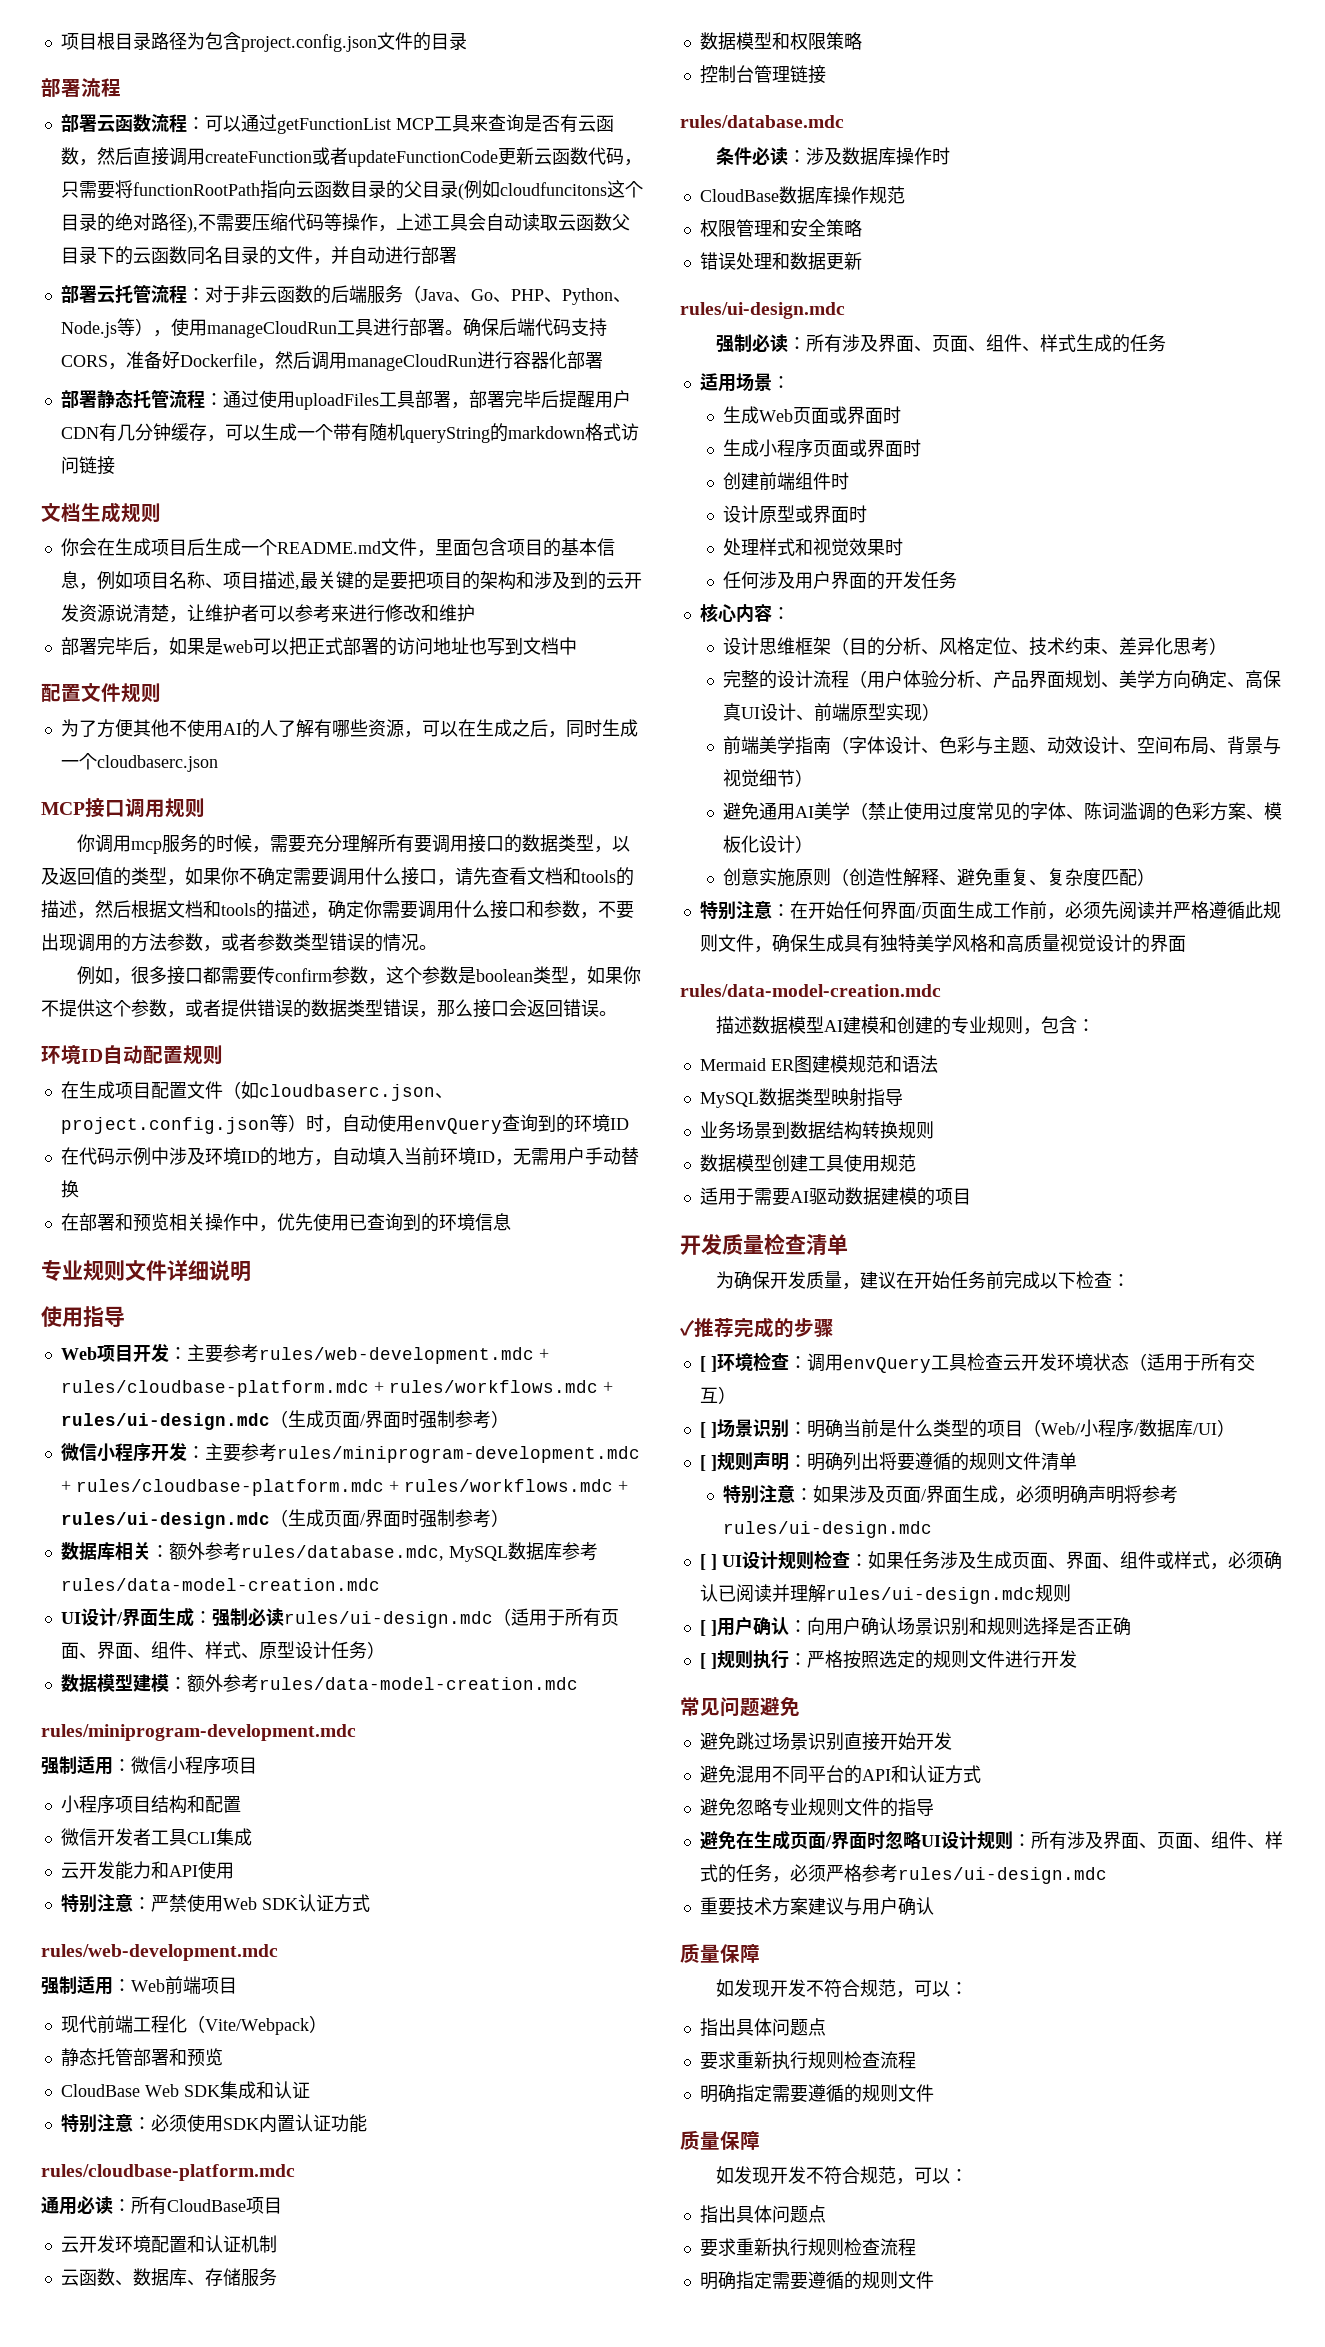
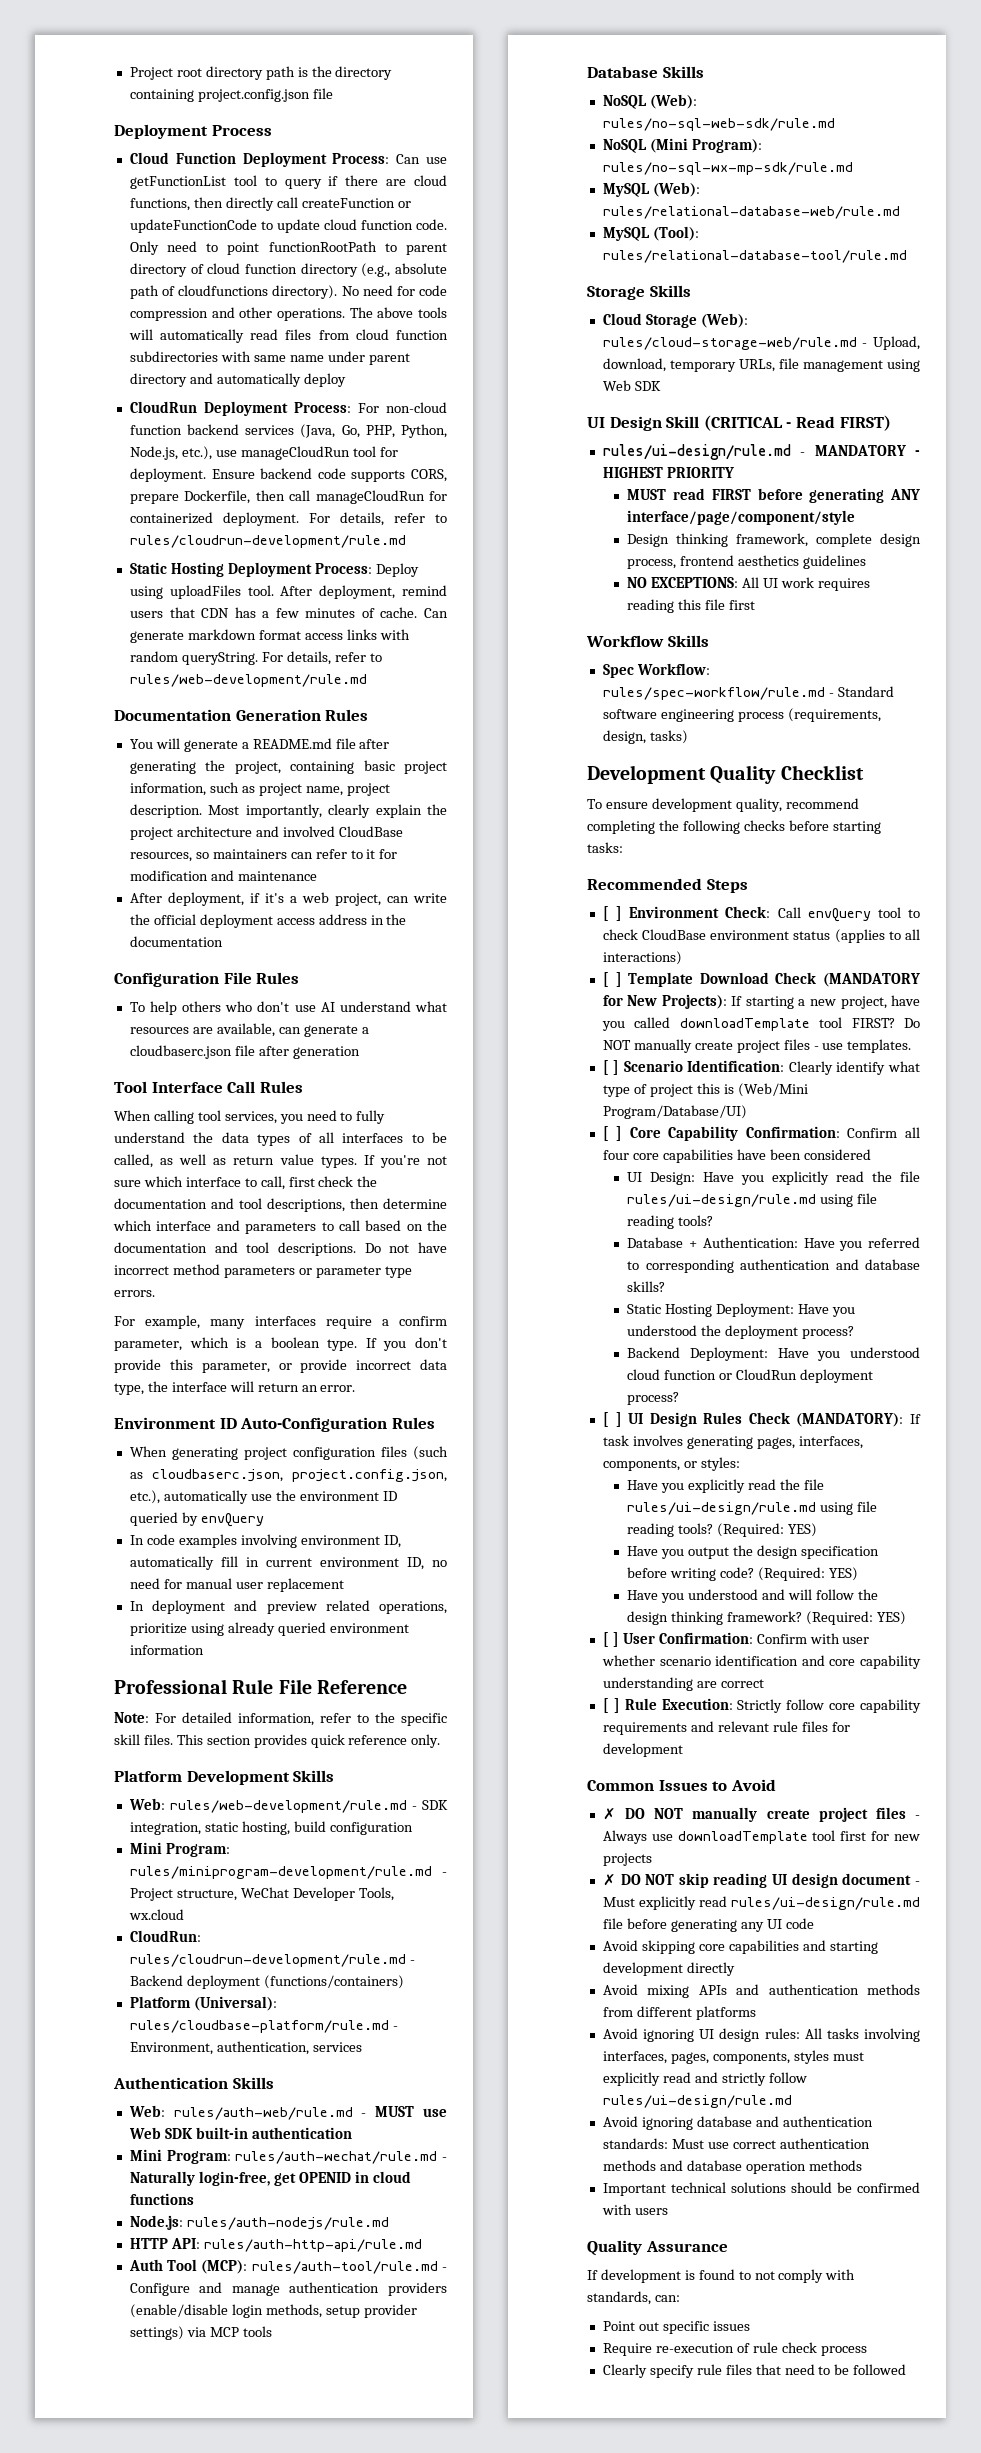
- 项目根目录路径为包含project.config.json文件的目录
- 部署流程
- 部署云函数流程：可以通过getFunctionList MCP工具来查询是否有云函数，然后直接调用createFunction或者updateFunctionCode更新云函数代码，只需要将functionRootPath指向云函数目录的父目录(例如cloudfuncitons这个目录的绝对路径),不需要压缩代码等操作，上述工具会自动读取云函数父目录下的云函数同名目录的文件，并自动进行部署
- 部署云托管流程：对于非云函数的后端服务（Java、Go、PHP、Python、Node.js等），使用manageCloudRun工具进行部署。确保后端代码支持CORS，准备好Dockerfile，然后调用manageCloudRun进行容器化部署
- 部署静态托管流程：通过使用uploadFiles工具部署，部署完毕后提醒用户CDN有几分钟缓存，可以生成一个带有随机queryString的markdown格式访问链接
- 文档生成规则
- 你会在生成项目后生成一个README.md文件，里面包含项目的基本信息，例如项目名称、项目描述,最关键的是要把项目的架构和涉及到的云开发资源说清楚，让维护者可以参考来进行修改和维护
- 部署完毕后，如果是web可以把正式部署的访问地址也写到文档中
- 配置文件规则
- 为了方便其他不使用AI的人了解有哪些资源，可以在生成之后，同时生成一个cloudbaserc.json
- MCP接口调用规则
- 你调用mcp服务的时候，需要充分理解所有要调用接口的数据类型，以及返回值的类型，如果你不确定需要调用什么接口，请先查看文档和tools的描述，然后根据文档和tools的描述，确定你需要调用什么接口和参数，不要出现调用的方法参数，或者参数类型错误的情况。
- 例如，很多接口都需要传confirm参数，这个参数是boolean类型，如果你不提供这个参数，或者提供错误的数据类型错误，那么接口会返回错误。
- 环境ID自动配置规则
- 在生成项目配置文件（如cloudbaserc.json、project.config.json等）时，自动使用envQuery查询到的环境ID
- 在代码示例中涉及环境ID的地方，自动填入当前环境ID，无需用户手动替换
- 在部署和预览相关操作中，优先使用已查询到的环境信息
- 专业规则文件详细说明
- 使用指导
- Web项目开发：主要参考rules/web-development.mdc + rules/cloudbase-platform.mdc + rules/workflows.mdc + rules/ui-design.mdc（生成页面/界面时强制参考）
- 微信小程序开发：主要参考rules/miniprogram-development.mdc + rules/cloudbase-platform.mdc + rules/workflows.mdc + rules/ui-design.mdc（生成页面/界面时强制参考）
- 数据库相关：额外参考rules/database.mdc, MySQL数据库参考rules/data-model-creation.mdc
- UI设计/界面生成：强制必读rules/ui-design.mdc（适用于所有页面、界面、组件、样式、原型设计任务）
- 数据模型建模：额外参考rules/data-model-creation.mdc
- rules/miniprogram-development.mdc
- 强制适用：微信小程序项目
- 小程序项目结构和配置
- 微信开发者工具CLI集成
- 云开发能力和API使用
- 特别注意：严禁使用Web SDK认证方式
- rules/web-development.mdc
- 强制适用：Web前端项目
- 现代前端工程化（Vite/Webpack）
- 静态托管部署和预览
- CloudBase Web SDK集成和认证
- 特别注意：必须使用SDK内置认证功能
- rules/cloudbase-platform.mdc
- 通用必读：所有CloudBase项目
- 云开发环境配置和认证机制
- 云函数、数据库、存储服务
- 数据模型和权限策略
- 控制台管理链接
- rules/database.mdc
- 条件必读：涉及数据库操作时
- CloudBase数据库操作规范
- 权限管理和安全策略
- 错误处理和数据更新
- rules/ui-design.mdc
- 强制必读：所有涉及界面、页面、组件、样式生成的任务
- 适用场景：
- 生成Web页面或界面时
- 生成小程序页面或界面时
- 创建前端组件时
- 设计原型或界面时
- 处理样式和视觉效果时
- 任何涉及用户界面的开发任务
- 核心内容：
- 设计思维框架（目的分析、风格定位、技术约束、差异化思考）
- 完整的设计流程（用户体验分析、产品界面规划、美学方向确定、高保真UI设计、前端原型实现）
- 前端美学指南（字体设计、色彩与主题、动效设计、空间布局、背景与视觉细节）
- 避免通用AI美学（禁止使用过度常见的字体、陈词滥调的色彩方案、模板化设计）
- 创意实施原则（创造性解释、避免重复、复杂度匹配）
- 特别注意：在开始任何界面/页面生成工作前，必须先阅读并严格遵循此规则文件，确保生成具有独特美学风格和高质量视觉设计的界面
- rules/data-model-creation.mdc
- 描述数据模型AI建模和创建的专业规则，包含：
- Mermaid ER图建模规范和语法
- MySQL数据类型映射指导
- 业务场景到数据结构转换规则
- 数据模型创建工具使用规范
- 适用于需要AI驱动数据建模的项目
- 开发质量检查清单
- 为确保开发质量，建议在开始任务前完成以下检查：
- ✓推荐完成的步骤
- [ ]环境检查：调用envQuery工具检查云开发环境状态（适用于所有交互）
- [ ]场景识别：明确当前是什么类型的项目（Web/小程序/数据库/UI）
- [ ]规则声明：明确列出将要遵循的规则文件清单
- 特别注意：如果涉及页面/界面生成，必须明确声明将参考rules/ui-design.mdc
- [ ] UI设计规则检查：如果任务涉及生成页面、界面、组件或样式，必须确认已阅读并理解rules/ui-design.mdc规则
- [ ]用户确认：向用户确认场景识别和规则选择是否正确
- [ ]规则执行：严格按照选定的规则文件进行开发
- 常见问题避免
- 避免跳过场景识别直接开始开发
- 避免混用不同平台的API和认证方式
- 避免忽略专业规则文件的指导
- 避免在生成页面/界面时忽略UI设计规则：所有涉及界面、页面、组件、样式的任务，必须严格参考rules/ui-design.mdc
- 重要技术方案建议与用户确认
- 质量保障
- 如发现开发不符合规范，可以：
- 指出具体问题点
- 要求重新执行规则检查流程
- 明确指定需要遵循的规则文件
- 质量保障
- 如发现开发不符合规范，可以：
- 指出具体问题点
- 要求重新执行规则检查流程
- 明确指定需要遵循的规则文件
+ Project root directory path is the directory containing project.config.json file
+ Deployment Process
+ Cloud Function Deployment Process: Can use getFunctionList tool to query if there are cloud functions, then directly call createFunction or updateFunctionCode to update cloud function code. Only need to point functionRootPath to parent directory of cloud function directory (e.g., absolute path of cloudfunctions directory). No need for code compression and other operations. The above tools will automatically read files from cloud function subdirectories with same name under parent directory and automatically deploy
+ CloudRun Deployment Process: For non-cloud function backend services (Java, Go, PHP, Python, Node.js, etc.), use manageCloudRun tool for deployment. Ensure backend code supports CORS, prepare Dockerfile, then call manageCloudRun for containerized deployment. For details, refer to rules/cloudrun-development/rule.md
+ Static Hosting Deployment Process: Deploy using uploadFiles tool. After deployment, remind users that CDN has a few minutes of cache. Can generate markdown format access links with random queryString. For details, refer to rules/web-development/rule.md
+ Documentation Generation Rules
+ You will generate a README.md file after generating the project, containing basic project information, such as project name, project description. Most importantly, clearly explain the project architecture and involved CloudBase resources, so maintainers can refer to it for modification and maintenance
+ After deployment, if it's a web project, can write the official deployment access address in the documentation
+ Configuration File Rules
+ To help others who don't use AI understand what resources are available, can generate a cloudbaserc.json file after generation
+ Tool Interface Call Rules
+ When calling tool services, you need to fully understand the data types of all interfaces to be called, as well as return value types. If you're not sure which interface to call, first check the documentation and tool descriptions, then determine which interface and parameters to call based on the documentation and tool descriptions. Do not have incorrect method parameters or parameter type errors.
+ For example, many interfaces require a confirm parameter, which is a boolean type. If you don't provide this parameter, or provide incorrect data type, the interface will return an error.
+ Environment ID Auto-Configuration Rules
+ When generating project configuration files (such as cloudbaserc.json, project.config.json, etc.), automatically use the environment ID queried by envQuery
+ In code examples involving environment ID, automatically fill in current environment ID, no need for manual user replacement
+ In deployment and preview related operations, prioritize using already queried environment information
+ Professional Rule File Reference
+ Note: For detailed information, refer to the specific skill files. This section provides quick reference only.
+ Platform Development Skills
+ Web: rules/web-development/rule.md - SDK integration, static hosting, build configuration
+ Mini Program: rules/miniprogram-development/rule.md - Project structure, WeChat Developer Tools, wx.cloud
+ CloudRun: rules/cloudrun-development/rule.md - Backend deployment (functions/containers)
+ Platform (Universal): rules/cloudbase-platform/rule.md - Environment, authentication, services
+ Authentication Skills
+ Web: rules/auth-web/rule.md - MUST use Web SDK built-in authentication
+ Mini Program: rules/auth-wechat/rule.md - Naturally login-free, get OPENID in cloud functions
+ Node.js: rules/auth-nodejs/rule.md
+ HTTP API: rules/auth-http-api/rule.md
+ Auth Tool (MCP): rules/auth-tool/rule.md - Configure and manage authentication providers (enable/disable login methods, setup provider settings) via MCP tools
+ Database Skills
+ NoSQL (Web): rules/no-sql-web-sdk/rule.md
+ NoSQL (Mini Program): rules/no-sql-wx-mp-sdk/rule.md
+ MySQL (Web): rules/relational-database-web/rule.md
+ MySQL (Tool): rules/relational-database-tool/rule.md
+ Storage Skills
+ Cloud Storage (Web): rules/cloud-storage-web/rule.md - Upload, download, temporary URLs, file management using Web SDK
+ UI Design Skill (CRITICAL - Read FIRST)
+ rules/ui-design/rule.md - MANDATORY - HIGHEST PRIORITY
+ MUST read FIRST before generating ANY interface/page/component/style
+ Design thinking framework, complete design process, frontend aesthetics guidelines
+ NO EXCEPTIONS: All UI work requires reading this file first
+ Workflow Skills
+ Spec Workflow: rules/spec-workflow/rule.md - Standard software engineering process (requirements, design, tasks)
+ Development Quality Checklist
+ To ensure development quality, recommend completing the following checks before starting tasks:
+ Recommended Steps
+ [ ] Environment Check: Call envQuery tool to check CloudBase environment status (applies to all interactions)
+ [ ] Template Download Check (MANDATORY for New Projects): If starting a new project, have you called downloadTemplate tool FIRST? Do NOT manually create project files - use templates.
+ [ ] Scenario Identification: Clearly identify what type of project this is (Web/Mini Program/Database/UI)
+ [ ] Core Capability Confirmation: Confirm all four core capabilities have been considered
+ UI Design: Have you explicitly read the file rules/ui-design/rule.md using file reading tools?
+ Database + Authentication: Have you referred to corresponding authentication and database skills?
+ Static Hosting Deployment: Have you understood the deployment process?
+ Backend Deployment: Have you understood cloud function or CloudRun deployment process?
+ [ ] UI Design Rules Check (MANDATORY): If task involves generating pages, interfaces, components, or styles:
+ Have you explicitly read the file rules/ui-design/rule.md using file reading tools? (Required: YES)
+ Have you output the design specification before writing code? (Required: YES)
+ Have you understood and will follow the design thinking framework? (Required: YES)
+ [ ] User Confirmation: Confirm with user whether scenario identification and core capability understanding are correct
+ [ ] Rule Execution: Strictly follow core capability requirements and relevant rule files for development
+ Common Issues to Avoid
+ ✗ DO NOT manually create project files - Always use downloadTemplate tool first for new projects
+ ✗ DO NOT skip reading UI design document - Must explicitly read rules/ui-design/rule.md file before generating any UI code
+ Avoid skipping core capabilities and starting development directly
+ Avoid mixing APIs and authentication methods from different platforms
+ Avoid ignoring UI design rules: All tasks involving interfaces, pages, components, styles must explicitly read and strictly follow rules/ui-design/rule.md
+ Avoid ignoring database and authentication standards: Must use correct authentication methods and database operation methods
+ Important technical solutions should be confirmed with users
+ Quality Assurance
+ If development is found to not comply with standards, can:
+ Point out specific issues
+ Require re-execution of rule check process
+ Clearly specify rule files that need to be followed

